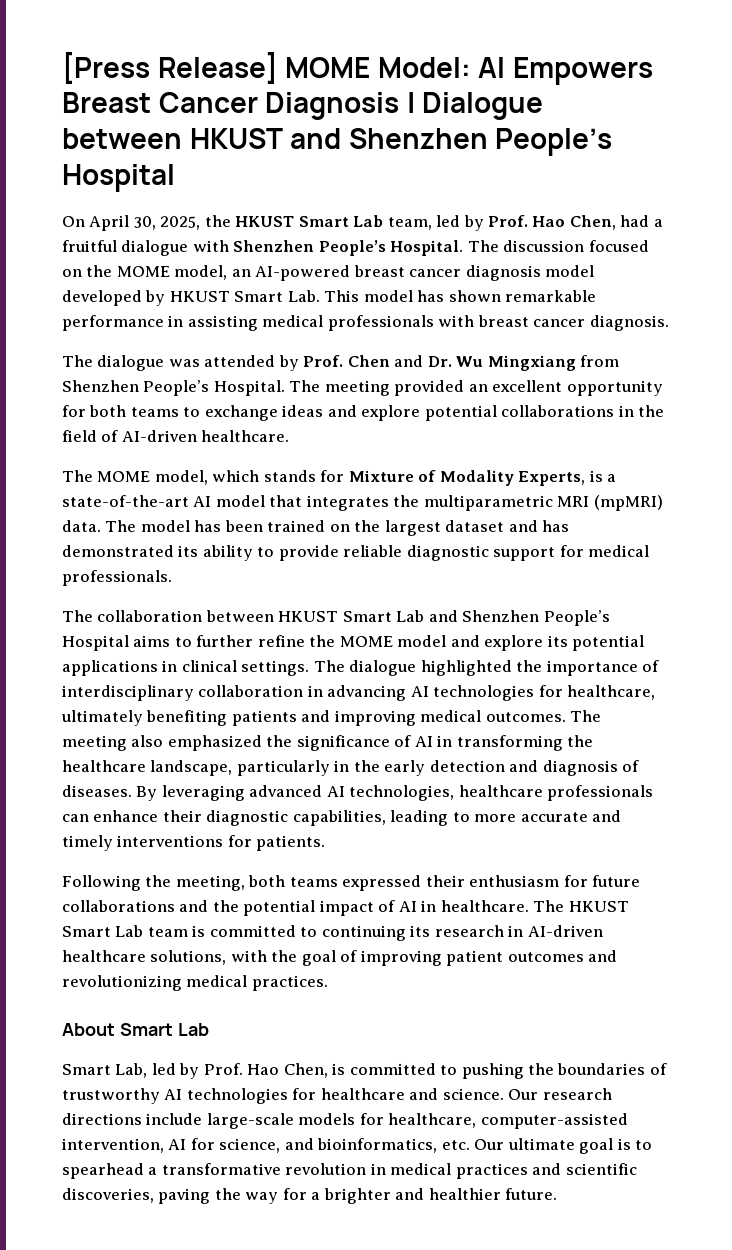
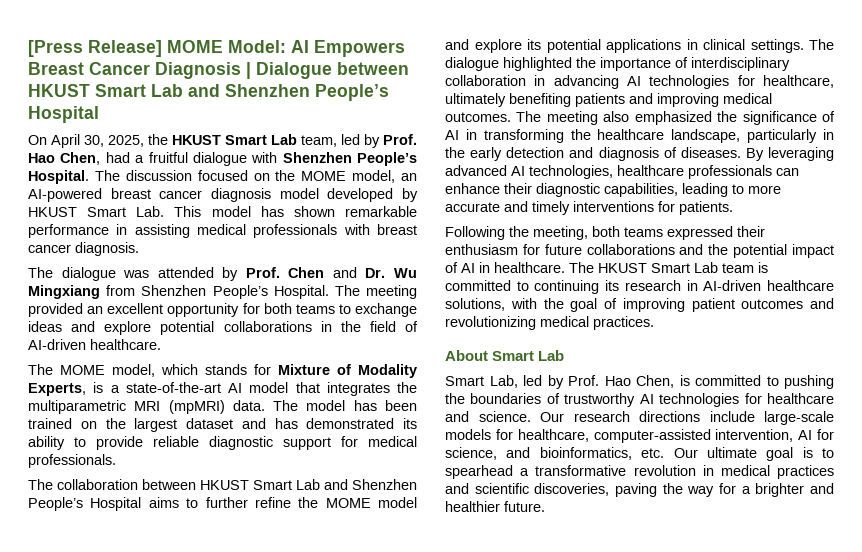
- [Press Release] MOME Model: AI Empowers Breast Cancer Diagnosis | Dialogue between HKUST and Shenzhen People’s Hospital
+ [Press Release] MOME Model: AI Empowers Breast Cancer Diagnosis | Dialogue between HKUST Smart Lab and Shenzhen People’s Hospital

